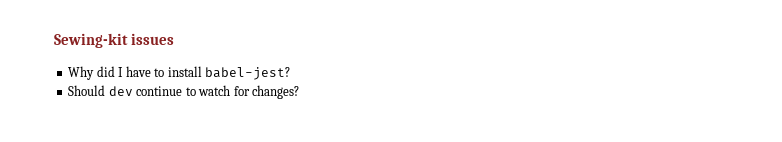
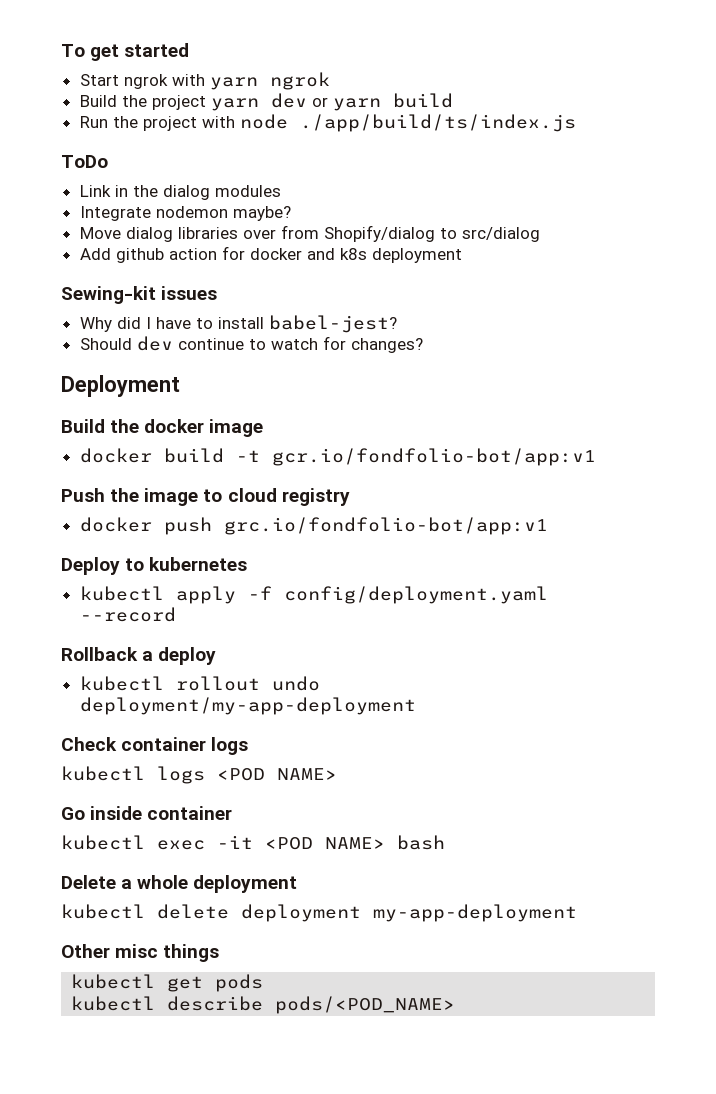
+ To get started
+ Start ngrok with yarn ngrok
+ Build the project yarn dev or yarn build
+ Run the project with node ./app/build/ts/index.js
+ ToDo
+ Link in the dialog modules
+ Integrate nodemon maybe?
+ Move dialog libraries over from Shopify/dialog to src/dialog
+ Add github action for docker and k8s deployment
+ Deployment
+ Build the docker image
+ docker build -t gcr.io/fondfolio-bot/app:v1
+ Push the image to cloud registry
+ docker push grc.io/fondfolio-bot/app:v1
+ Deploy to kubernetes
+ kubectl apply -f config/deployment.yaml --record
+ Rollback a deploy
+ kubectl rollout undo deployment/my-app-deployment
+ Check container logs
+ kubectl logs <POD NAME>
+ Go inside container
+ kubectl exec -it <POD NAME> bash
+ Delete a whole deployment
+ kubectl delete deployment my-app-deployment
+ Other misc things
+ kubectl get pods
+ kubectl describe pods/<POD_NAME>

